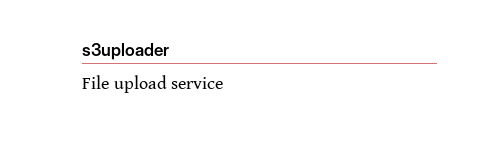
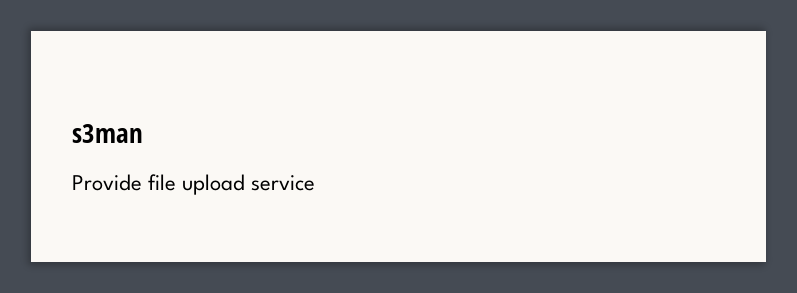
- s3uploader
- File upload service
+ s3man
+ Provide file upload service

